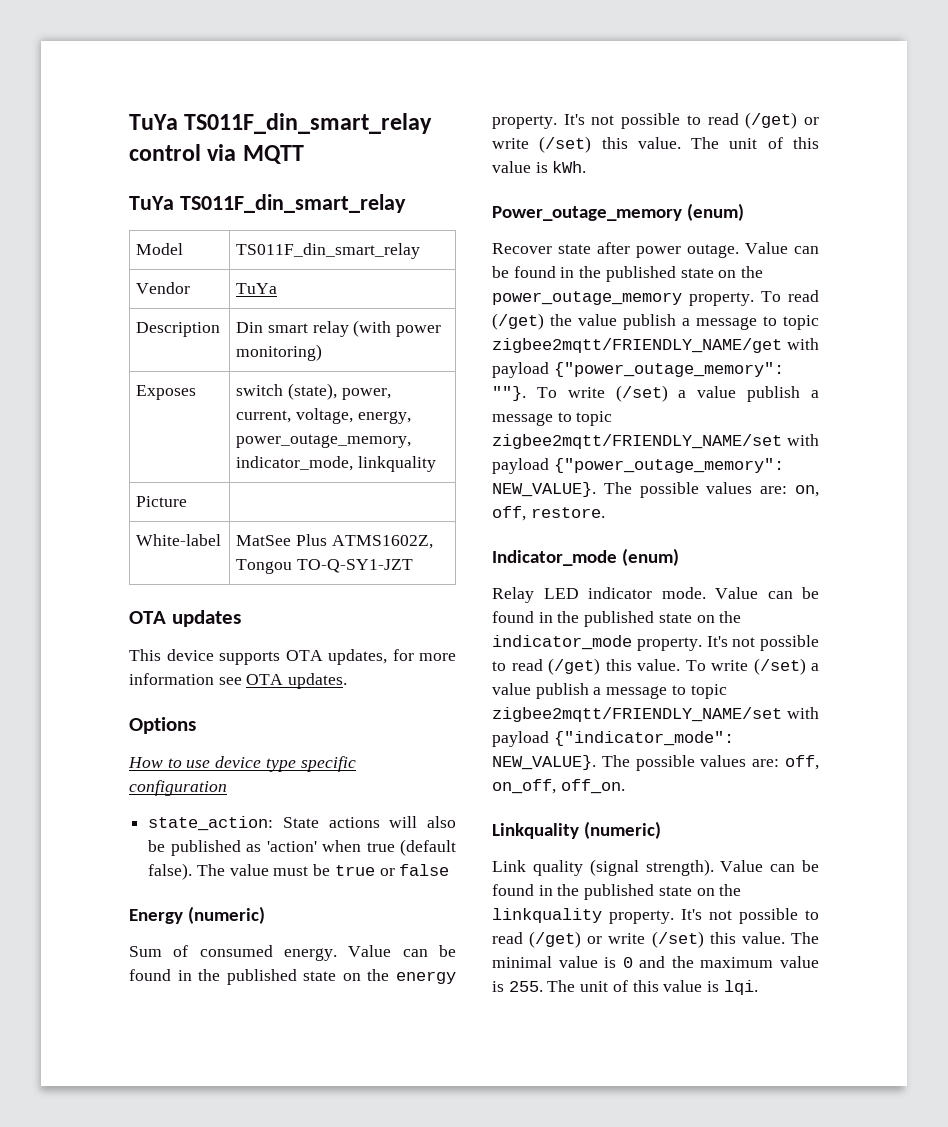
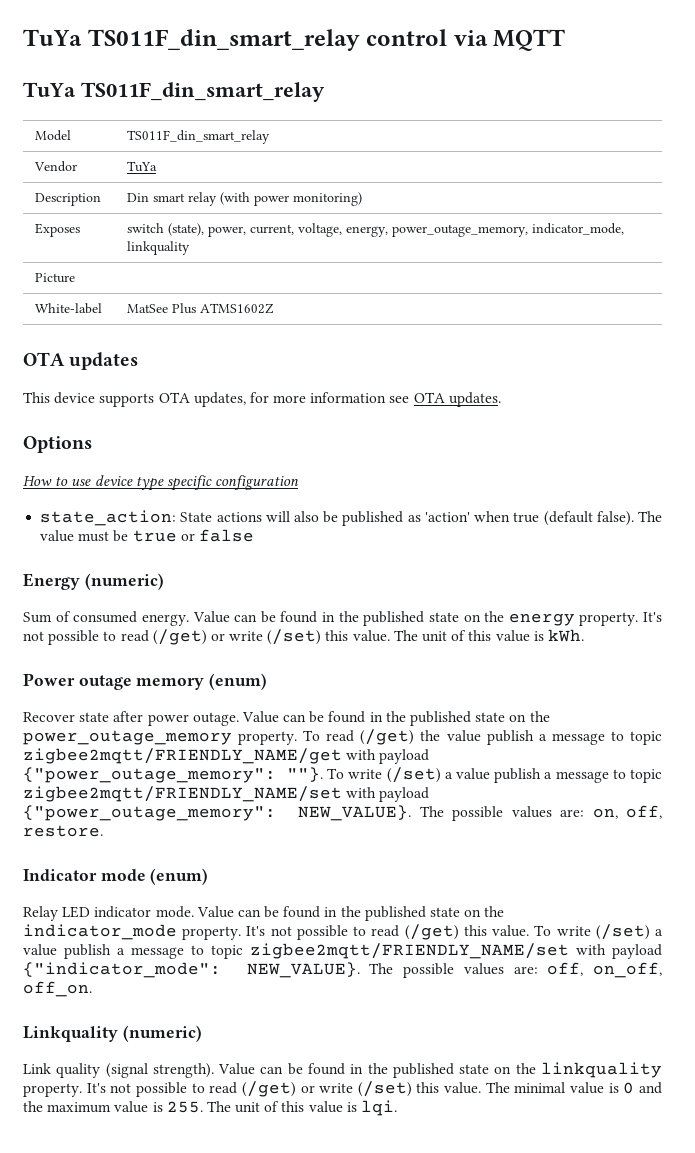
- White-label | MatSee Plus ATMS1602Z, Tongou TO-Q-SY1-JZT
+ White-label | MatSee Plus ATMS1602Z
- Power_outage_memory (enum)
+ Power outage memory (enum)
- Indicator_mode (enum)
+ Indicator mode (enum)

